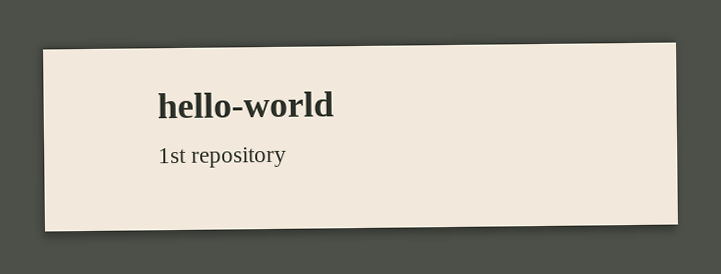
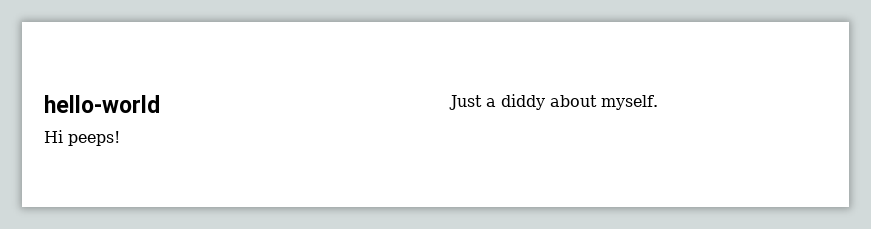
- 1st repository
+ Hi peeps!
+ Just a diddy about myself.

